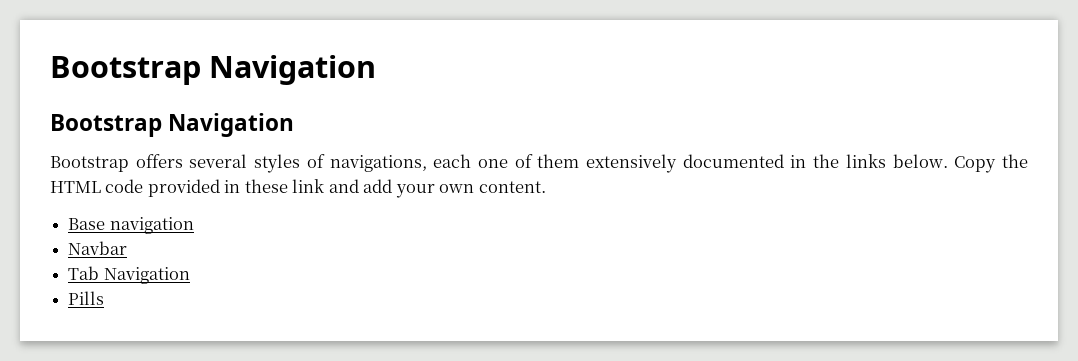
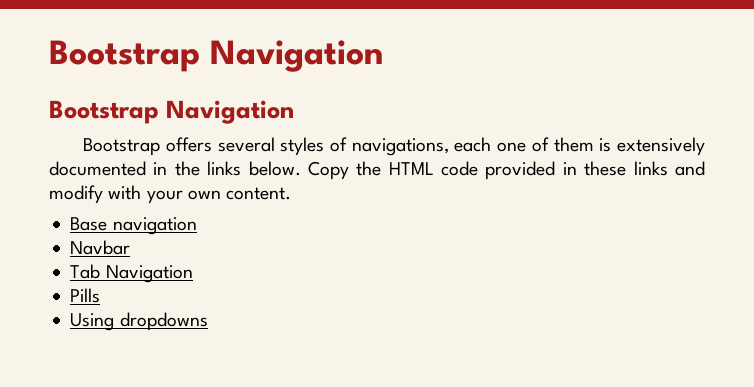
- Bootstrap offers several styles of navigations, each one of them extensively documented in the links below.
+ Bootstrap offers several styles of navigations, each one of them is extensively documented in the links below.
- Copy the HTML code provided in these link and add your own content.
+ Copy the HTML code provided in these links and modify with your own content.
+ Using dropdowns

